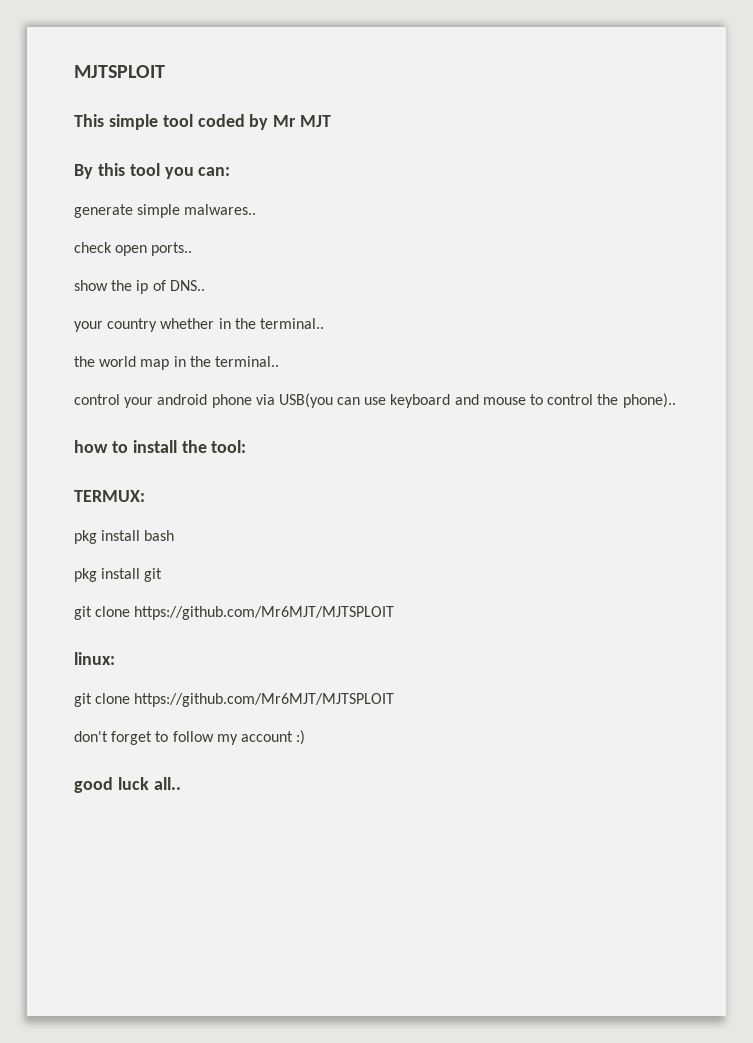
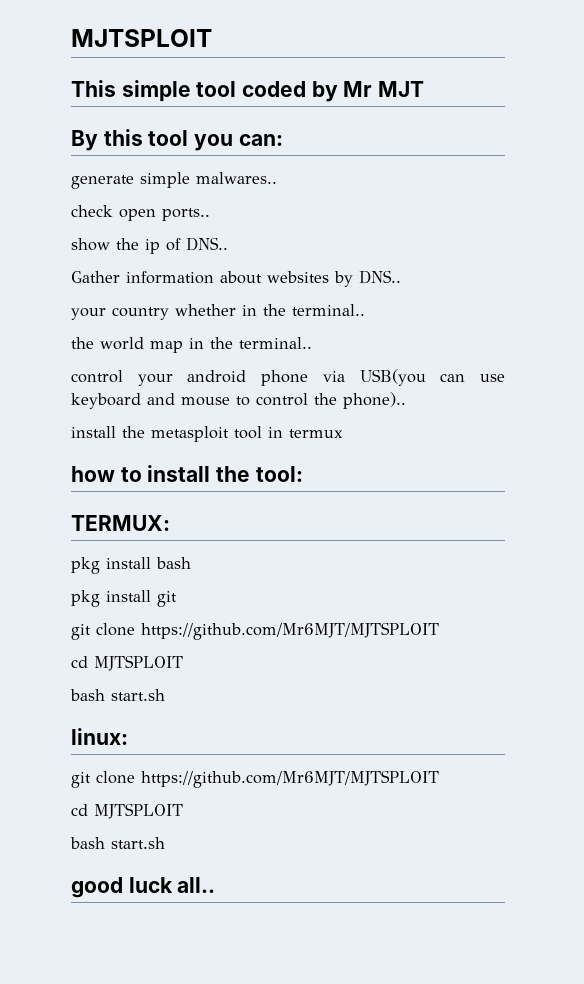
+ Gather information about websites by DNS..
+ install the metasploit tool in termux
  pkg install git
  git clone https://github.com/Mr6MJT/MJTSPLOIT
+ cd MJTSPLOIT
+ bash start.sh
  linux:
  git clone https://github.com/Mr6MJT/MJTSPLOIT
- don't forget to follow my account :)
+ cd MJTSPLOIT
+ bash start.sh

